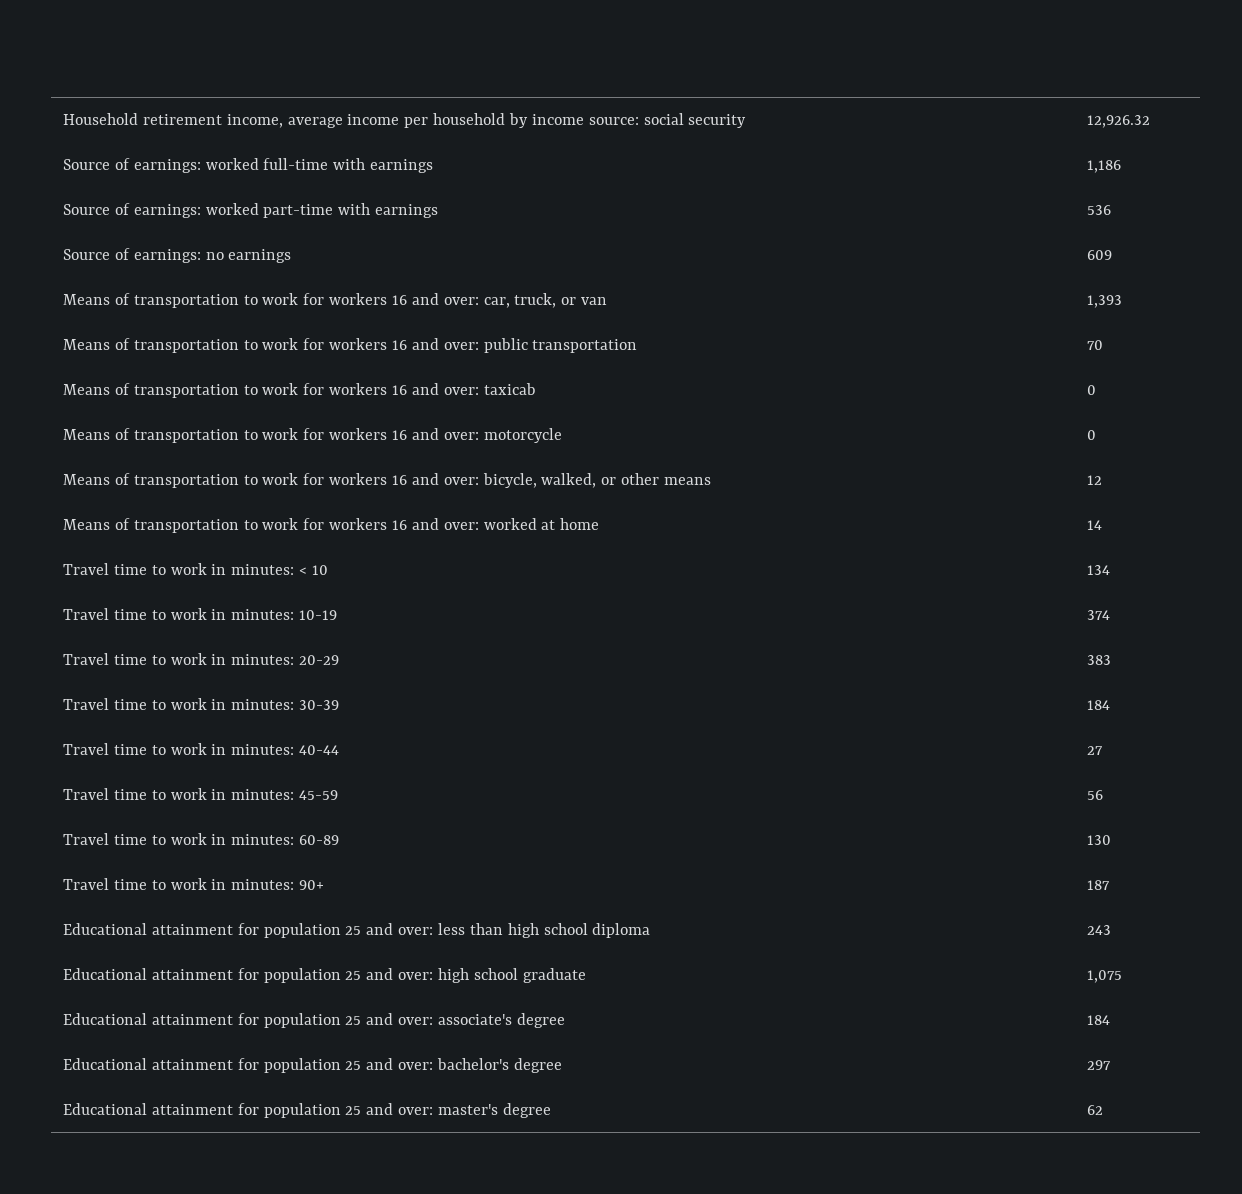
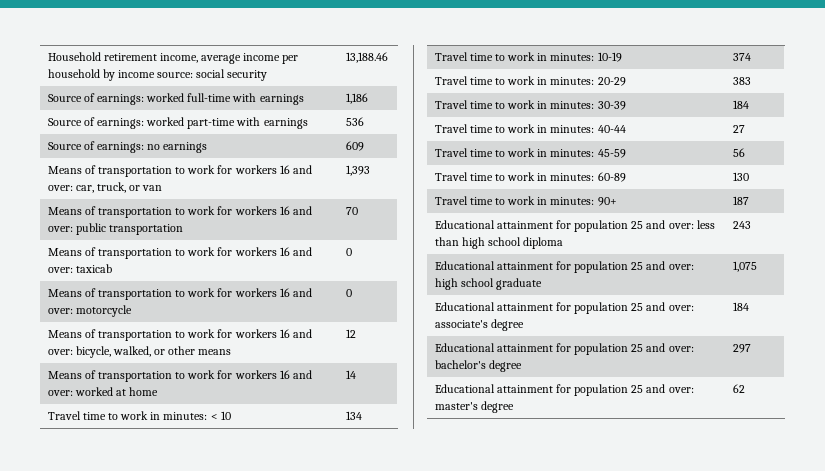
- Household retirement income, average income per household by income source: social security | 12,926.32
+ Household retirement income, average income per household by income source: social security | 13,188.46

